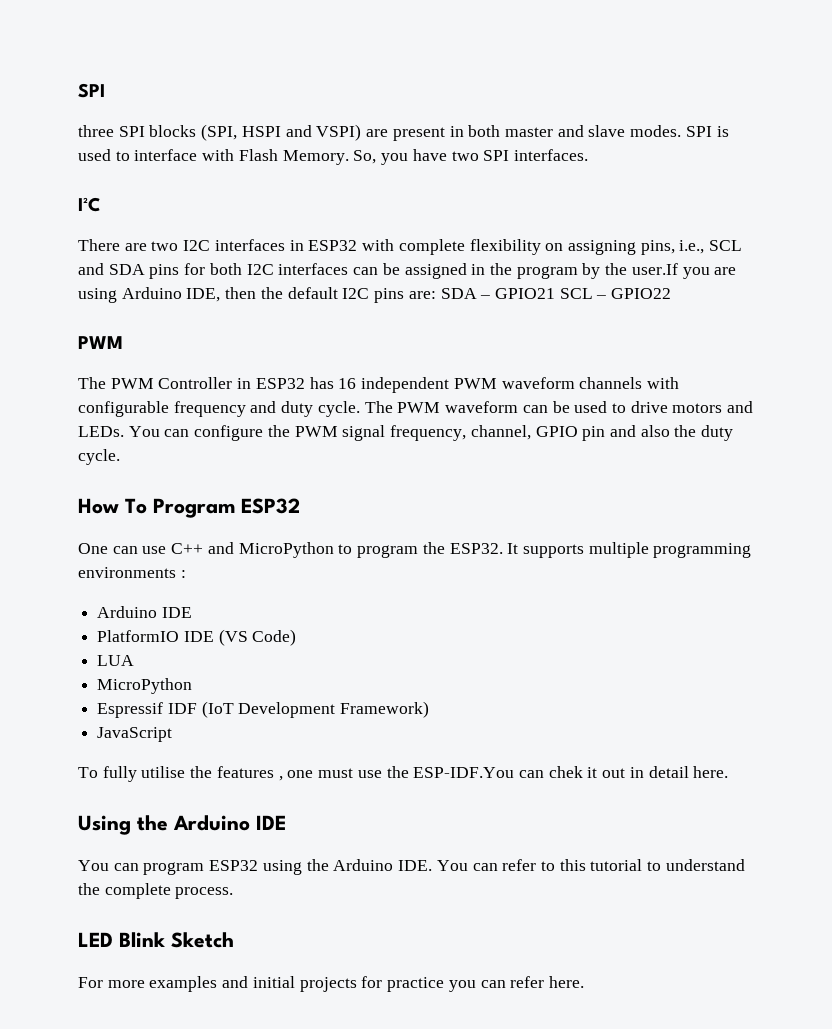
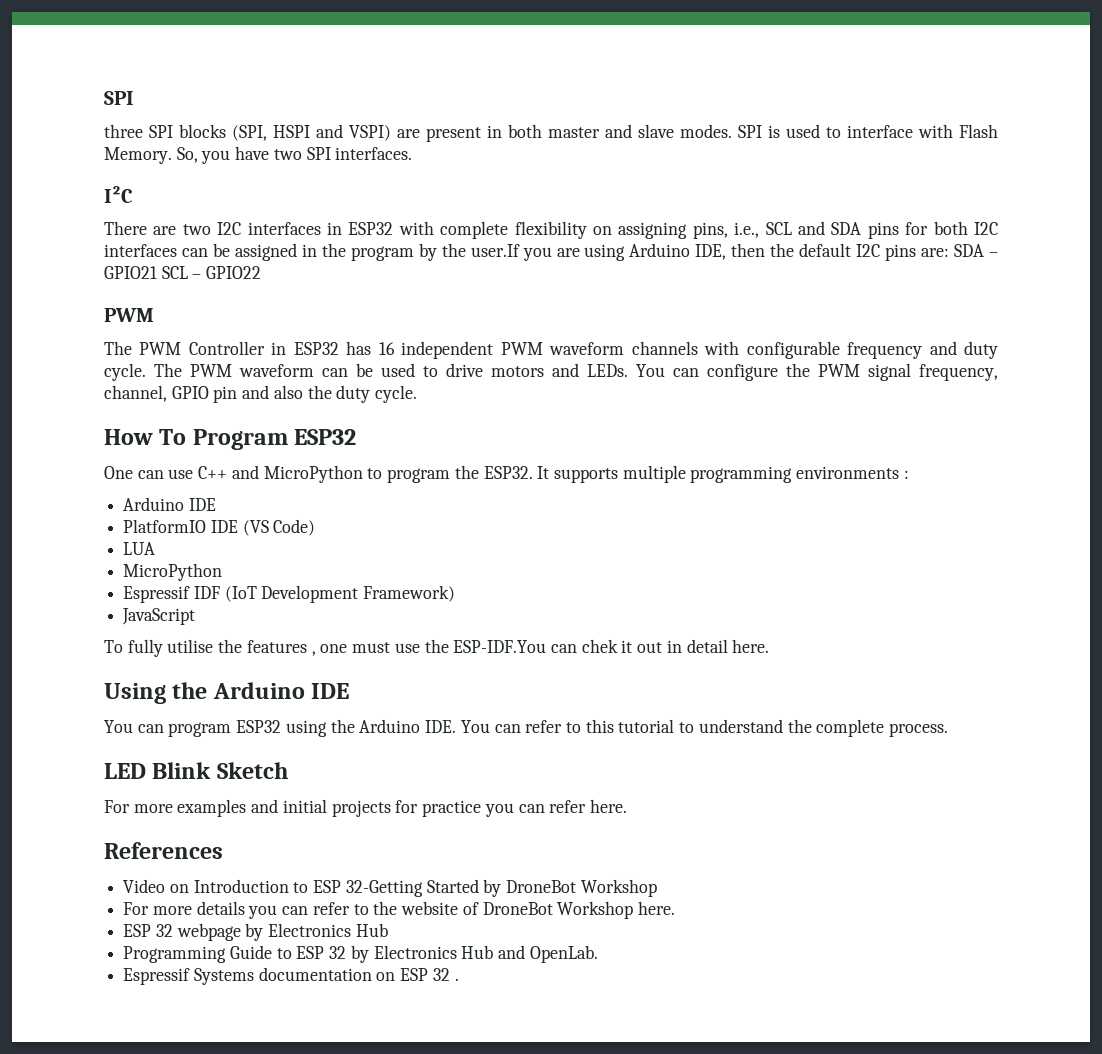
+ References
+ Video on Introduction to ESP 32-Getting Started by DroneBot Workshop
+ For more details you can refer to the website of DroneBot Workshop here.
+ ESP 32 webpage by Electronics Hub
+ Programming Guide to ESP 32 by Electronics Hub and OpenLab.
+ Espressif Systems documentation on ESP 32 .

